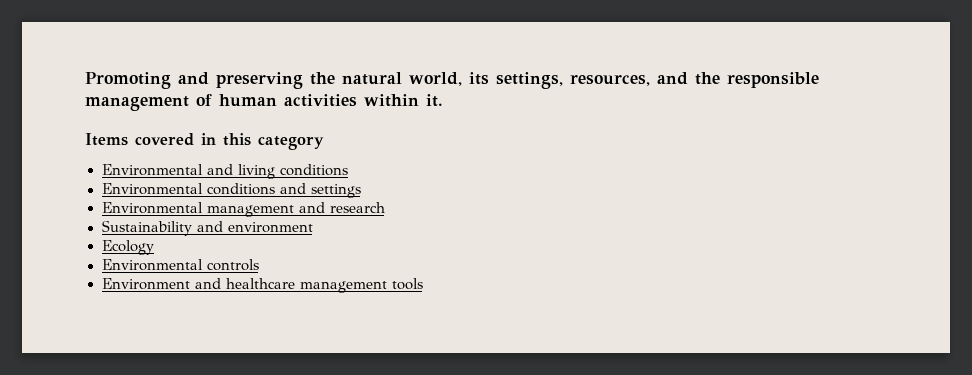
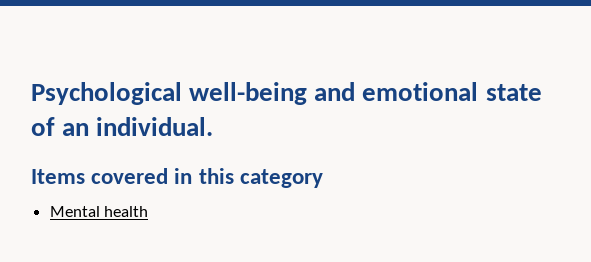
- Promoting and preserving the natural world, its settings, resources, and the responsible management of human activities within it.
+ Psychological well-being and emotional state of an individual.
- Environmental and living conditions
- Environmental conditions and settings
- Environmental management and research
- Sustainability and environment
- Ecology
- Environmental controls
- Environment and healthcare management tools
+ Mental health

